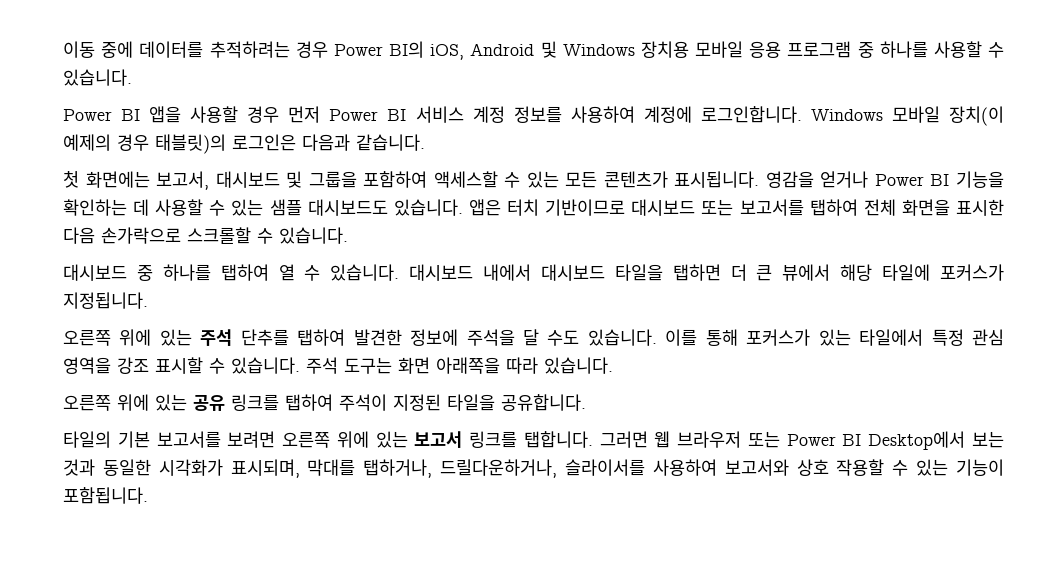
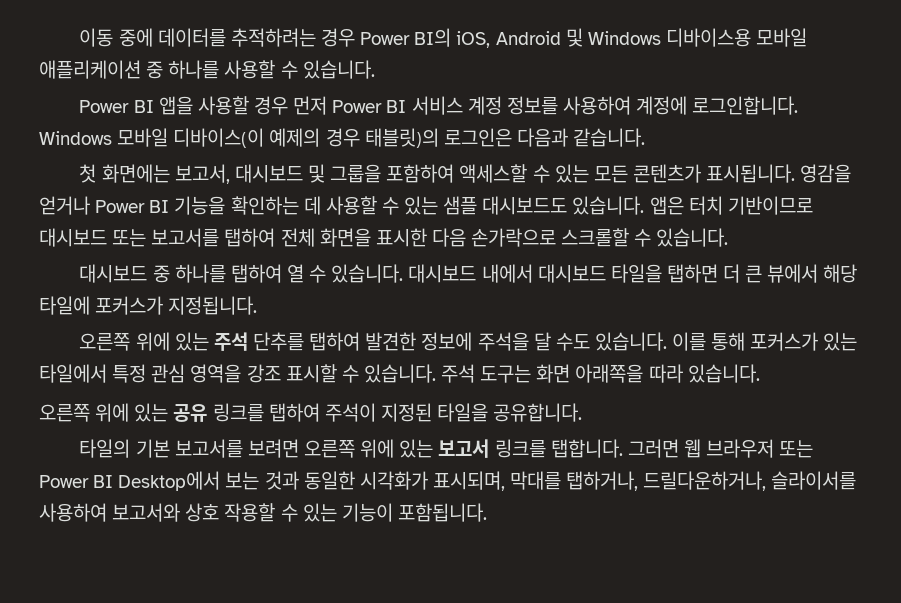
- 이동 중에 데이터를 추적하려는 경우 Power BI의 iOS, Android 및 Windows 장치용 모바일 응용 프로그램 중 하나를 사용할 수 있습니다.
+ 이동 중에 데이터를 추적하려는 경우 Power BI의 iOS, Android 및 Windows 디바이스용 모바일 애플리케이션 중 하나를 사용할 수 있습니다.
- Windows 모바일 장치(이 예제의 경우 태블릿)의 로그인은 다음과 같습니다.
+ Windows 모바일 디바이스(이 예제의 경우 태블릿)의 로그인은 다음과 같습니다.

